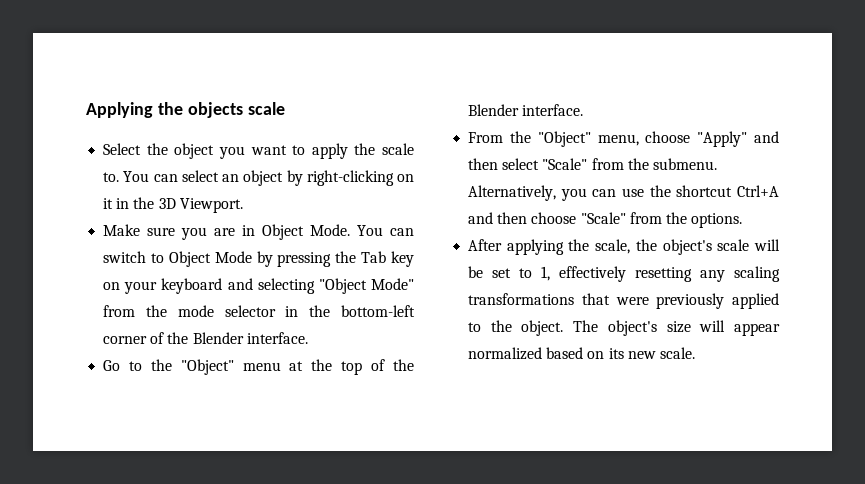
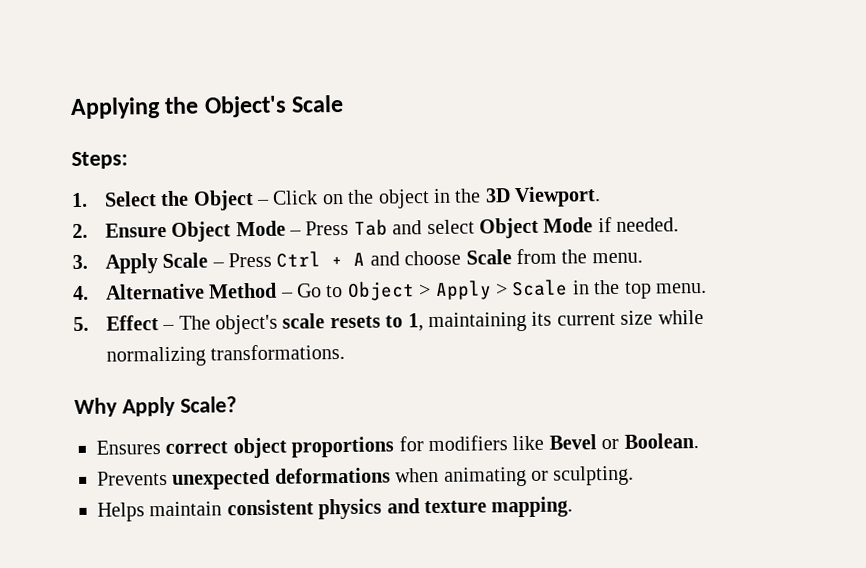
- Applying the objects scale
- Select the object you want to apply the scale to. You can select an object by right-clicking on it in the 3D Viewport.
- Make sure you are in Object Mode. You can switch to Object Mode by pressing the Tab key on your keyboard and selecting "Object Mode" from the mode selector in the bottom-left corner of the Blender interface.
- Go to the "Object" menu at the top of the Blender interface.
- From the "Object" menu, choose "Apply" and then select "Scale" from the submenu. Alternatively, you can use the shortcut Ctrl+A and then choose "Scale" from the options.
- After applying the scale, the object's scale will be set to 1, effectively resetting any scaling transformations that were previously applied to the object. The object's size will appear normalized based on its new scale.
+ Applying the Object's Scale
+ Steps:
+ 1. Select the Object – Click on the object in the 3D Viewport.
+ 2. Ensure Object Mode – Press Tab and select Object Mode if needed.
+ 3. Apply Scale – Press Ctrl + A and choose Scale from the menu.
+ 4. Alternative Method – Go to Object > Apply > Scale in the top menu.
+ 5. Effect – The object's scale resets to 1, maintaining its current size while normalizing transformations.
+ Why Apply Scale?
+ Ensures correct object proportions for modifiers like Bevel or Boolean.
+ Prevents unexpected deformations when animating or sculpting.
+ Helps maintain consistent physics and texture mapping.

